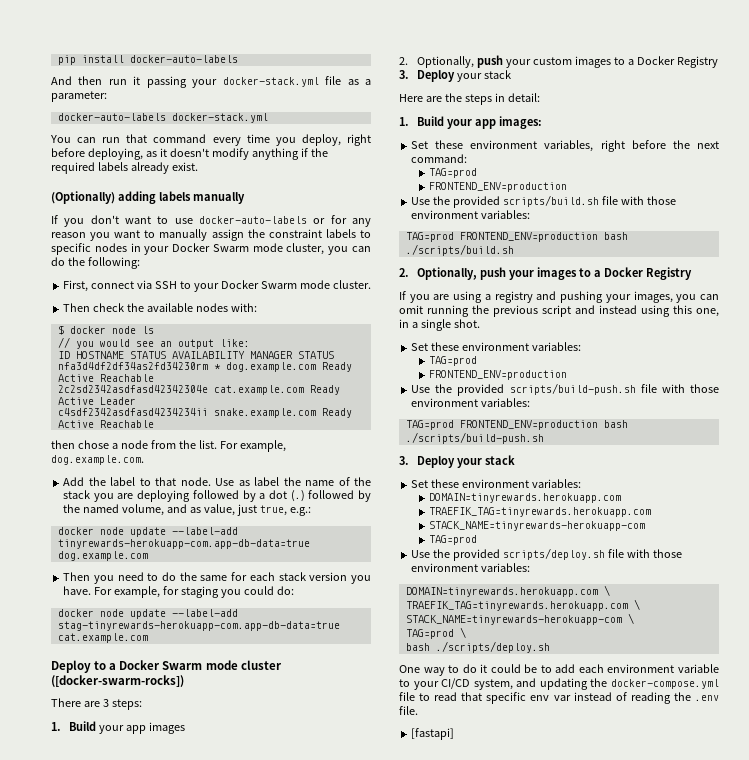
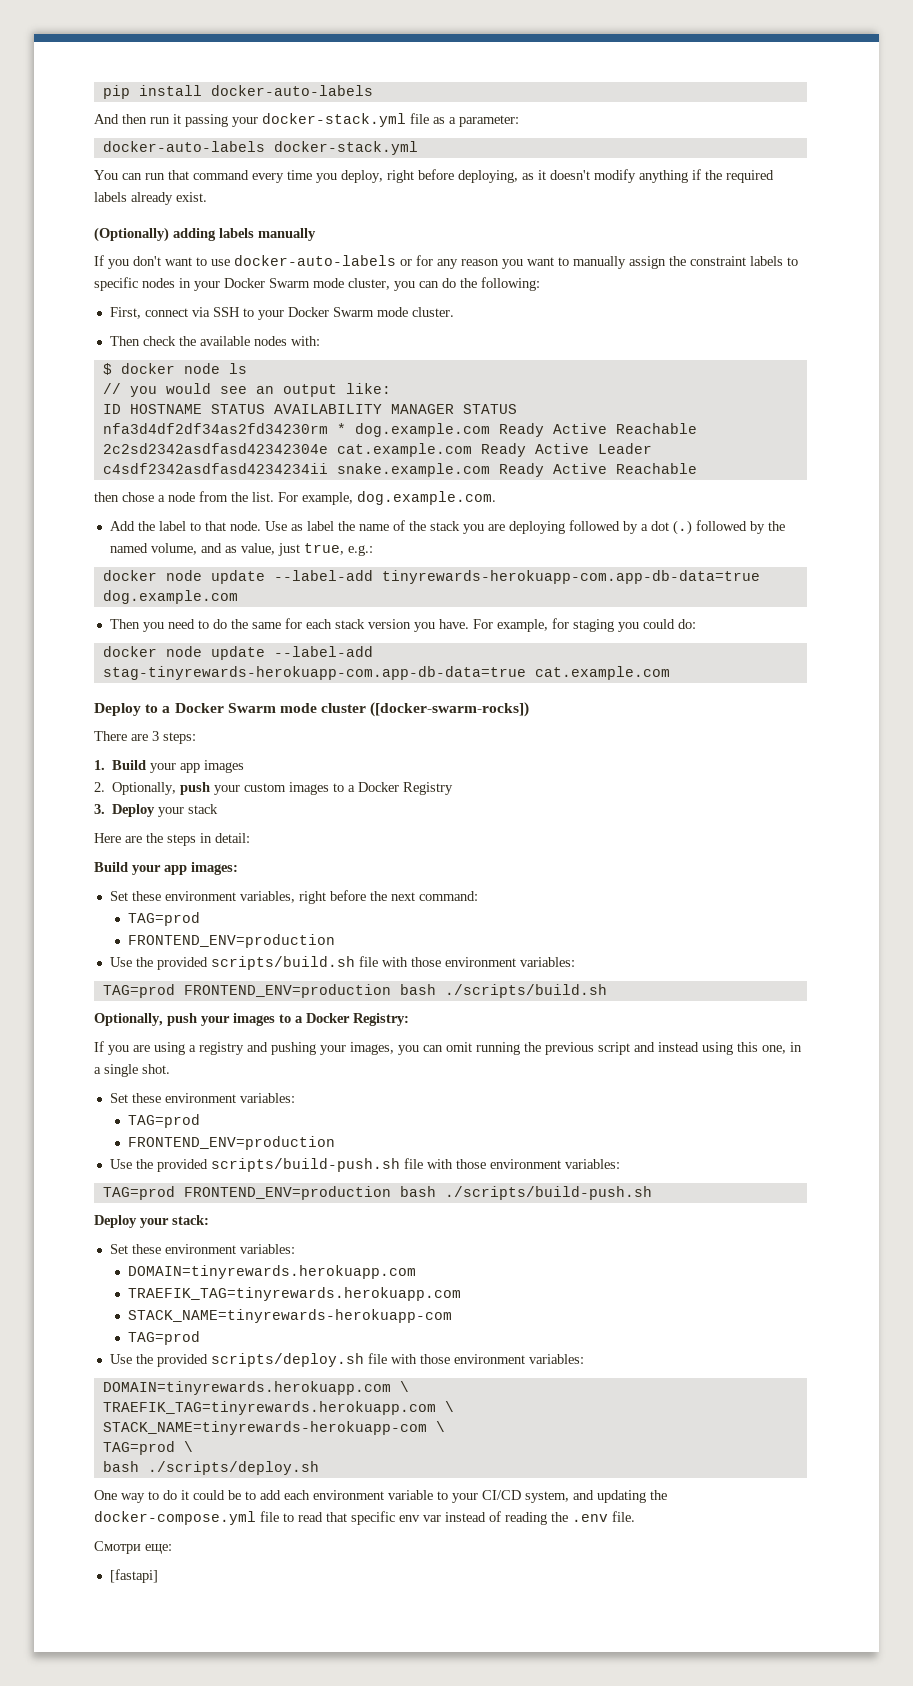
- 1. Build your app images:
+ Build your app images:
- 2. Optionally, push your images to a Docker Registry
+ Optionally, push your images to a Docker Registry:
  TAG=prod FRONTEND_ENV=production bash ./scripts/build-push.sh
- 3. Deploy your stack
+ Deploy your stack:
+ Смотри еще:

